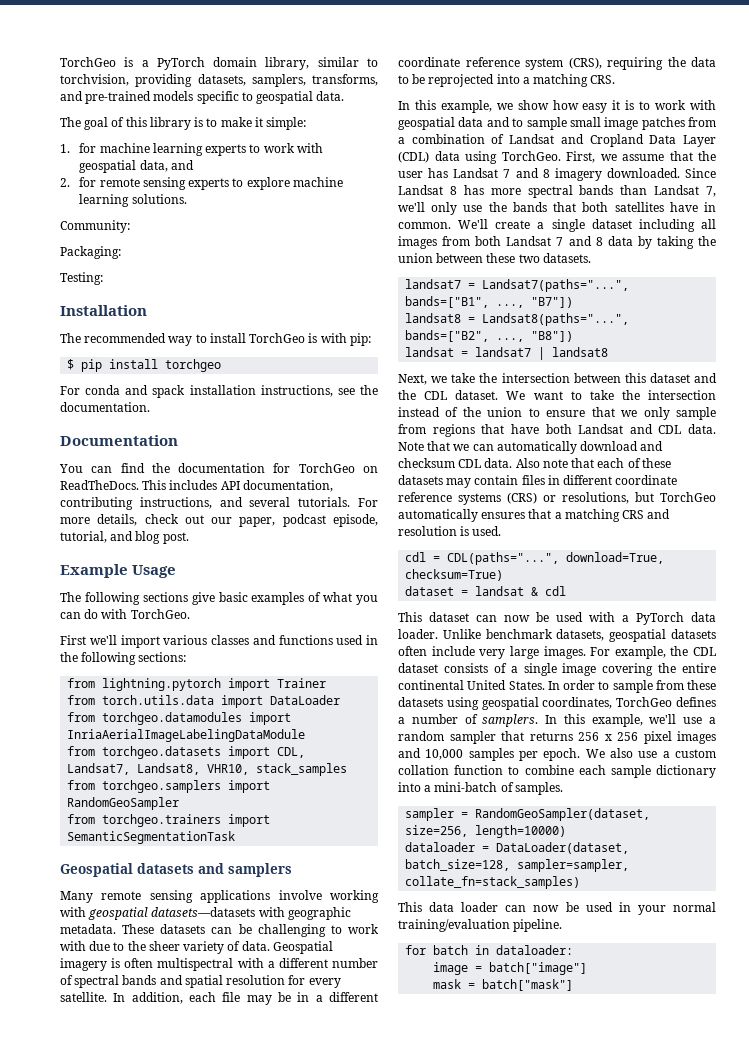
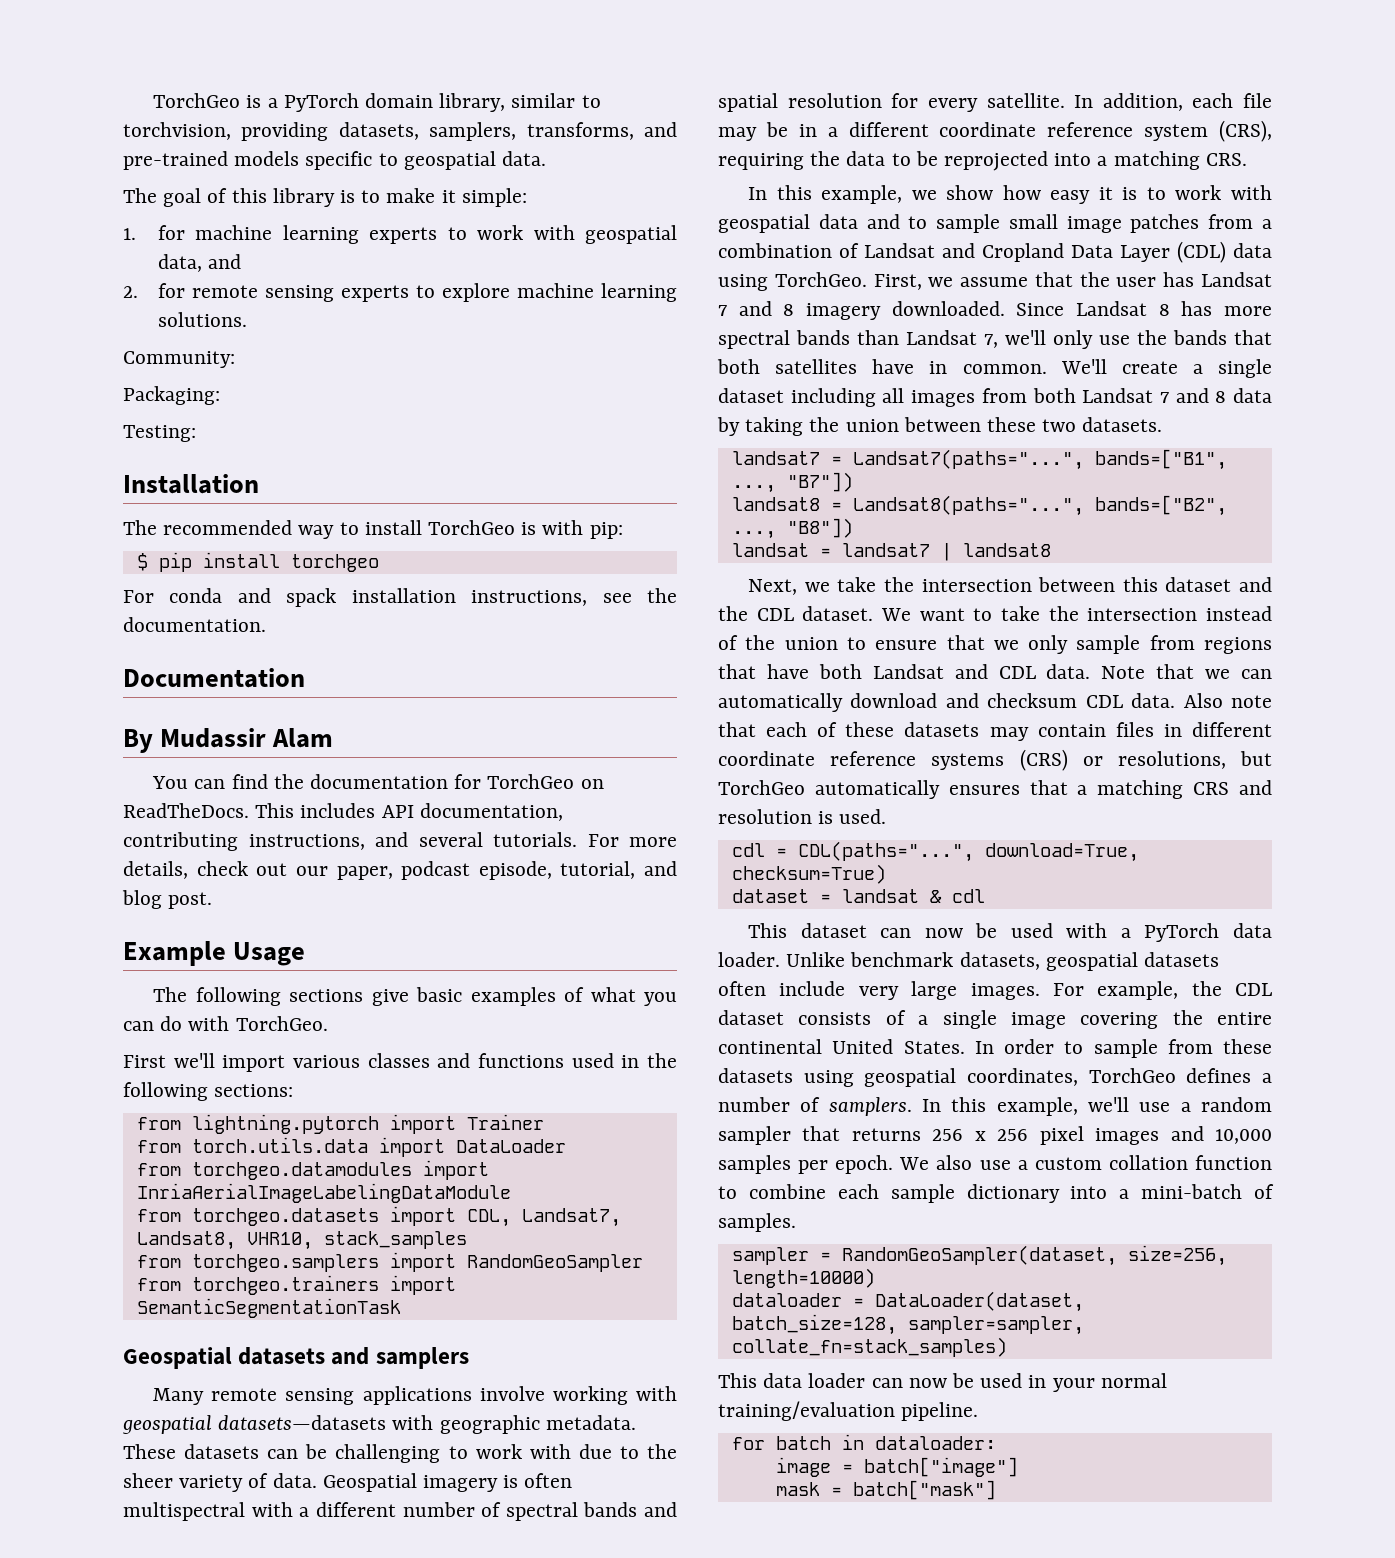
+ By Mudassir Alam

